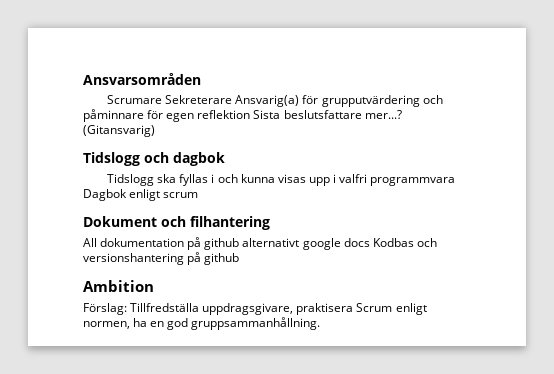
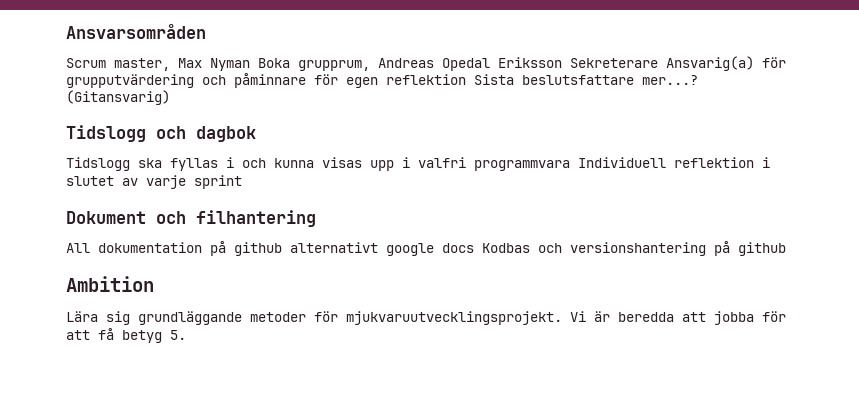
- Scrumare Sekreterare Ansvarig(a) för grupputvärdering och påminnare för egen reflektion Sista beslutsfattare mer...?
+ Scrum master, Max Nyman Boka grupprum, Andreas Opedal Eriksson Sekreterare Ansvarig(a) för grupputvärdering och påminnare för egen reflektion Sista beslutsfattare mer...?
- Tidslogg ska fyllas i och kunna visas upp i valfri programmvara Dagbok enligt scrum
+ Tidslogg ska fyllas i och kunna visas upp i valfri programmvara Individuell reflektion i slutet av varje sprint
- Förslag: Tillfredställa uppdragsgivare, praktisera Scrum enligt normen, ha en god gruppsammanhållning.
+ Lära sig grundläggande metoder för mjukvaruutvecklingsprojekt. Vi är beredda att jobba för att få betyg 5.

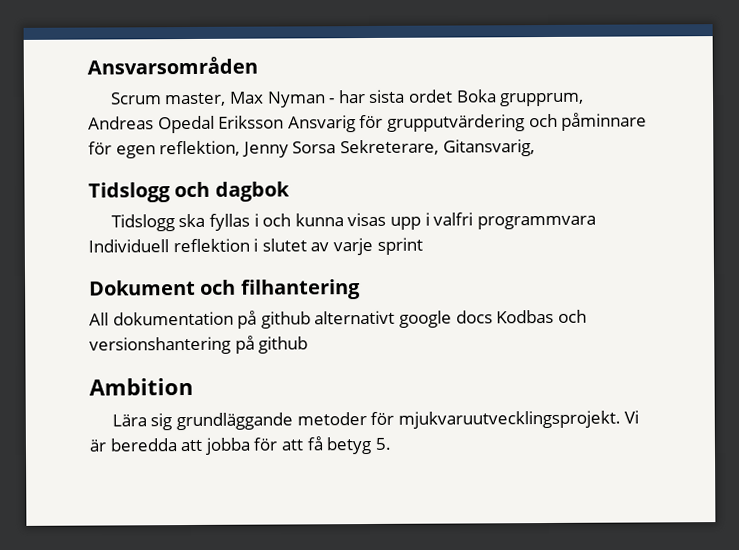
- Scrum master, Max Nyman Boka grupprum, Andreas Opedal Eriksson Sekreterare Ansvarig(a) för grupputvärdering och påminnare för egen reflektion Sista beslutsfattare mer...? (Gitansvarig)
+ Scrum master, Max Nyman - har sista ordet Boka grupprum, Andreas Opedal Eriksson Ansvarig för grupputvärdering och påminnare för egen reflektion, Jenny Sorsa Sekreterare, Gitansvarig,

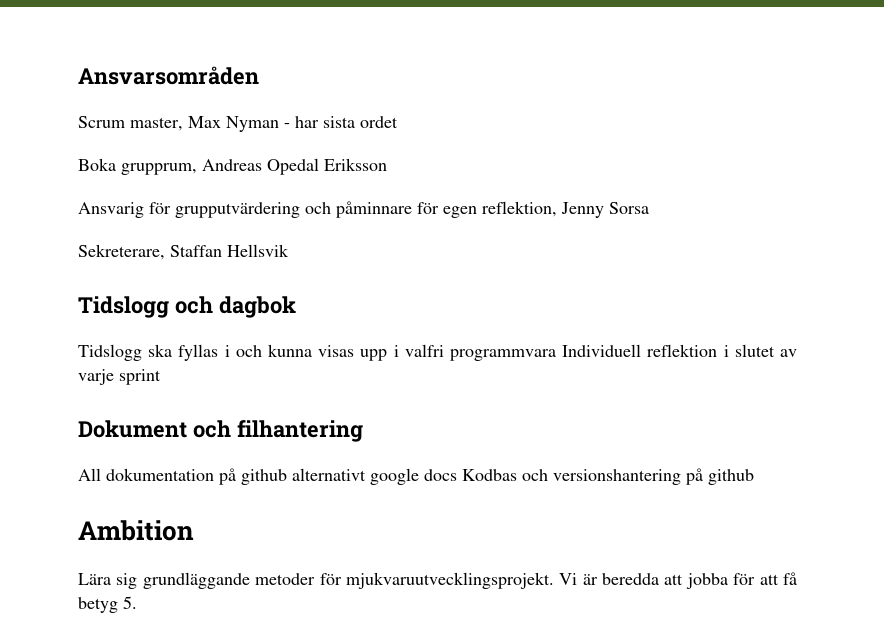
- Scrum master, Max Nyman - har sista ordet Boka grupprum, Andreas Opedal Eriksson Ansvarig för grupputvärdering och påminnare för egen reflektion, Jenny Sorsa Sekreterare, Gitansvarig,
+ Scrum master, Max Nyman - har sista ordet
+ Boka grupprum, Andreas Opedal Eriksson
+ Ansvarig för grupputvärdering och påminnare för egen reflektion, Jenny Sorsa
+ Sekreterare, Staffan Hellsvik

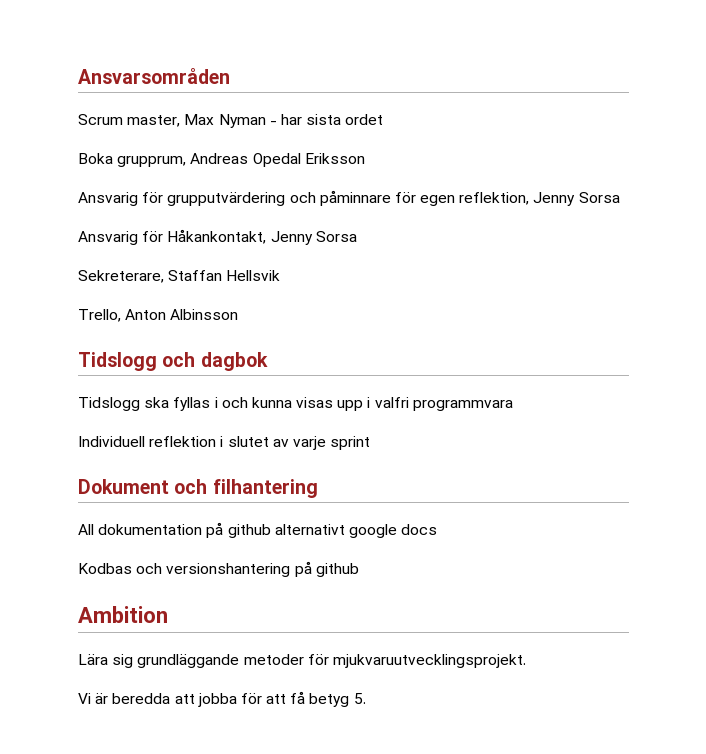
+ Ansvarig för Håkankontakt, Jenny Sorsa
+ Trello, Anton Albinsson
- Tidslogg ska fyllas i och kunna visas upp i valfri programmvara Individuell reflektion i slutet av varje sprint
+ Tidslogg ska fyllas i och kunna visas upp i valfri programmvara
+ Individuell reflektion i slutet av varje sprint
- All dokumentation på github alternativt google docs Kodbas och versionshantering på github
+ All dokumentation på github alternativt google docs
+ Kodbas och versionshantering på github
- Lära sig grundläggande metoder för mjukvaruutvecklingsprojekt. Vi är beredda att jobba för att få betyg 5.
+ Lära sig grundläggande metoder för mjukvaruutvecklingsprojekt.
+ Vi är beredda att jobba för att få betyg 5.

